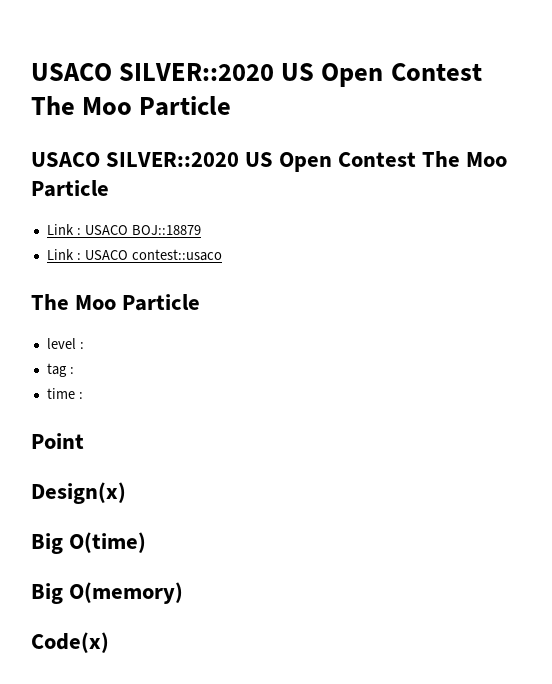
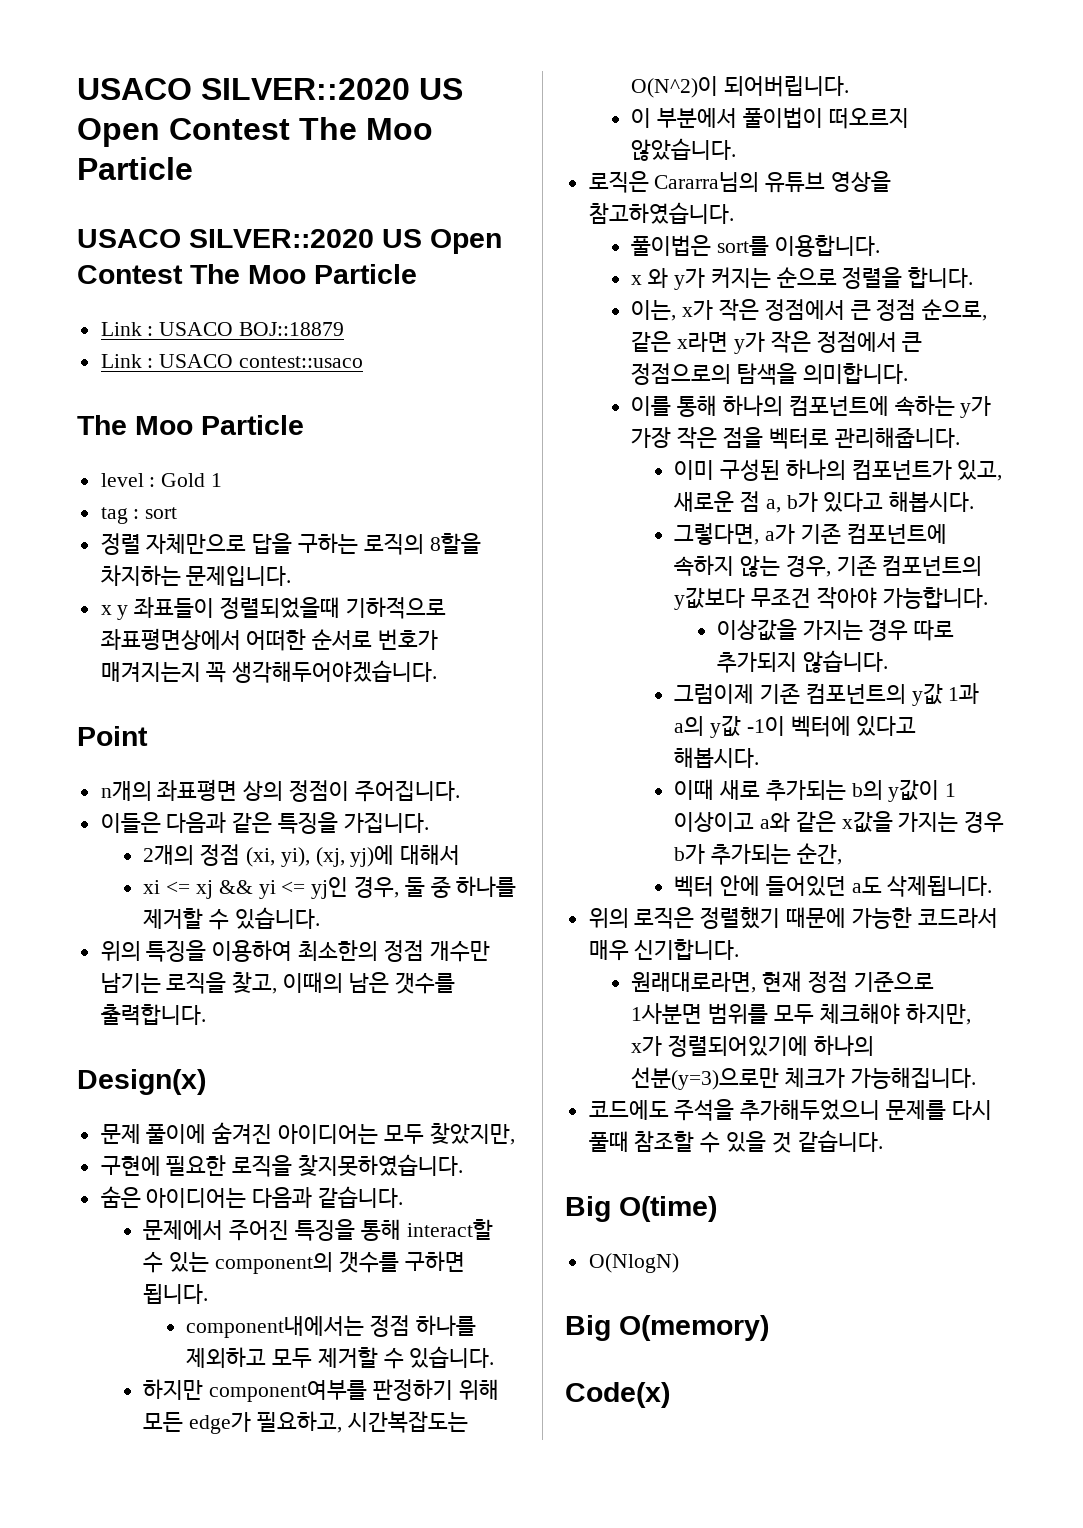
- level :
+ level : Gold 1
- tag :
- time :
+ tag : sort
+ 정렬 자체만으로 답을 구하는 로직의 8할을 차지하는 문제입니다.
+ x y 좌표들이 정렬되었을때 기하적으로 좌표평면상에서 어떠한 순서로 번호가 매겨지는지 꼭 생각해두어야겠습니다.
  Point
+ n개의 좌표평면 상의 정점이 주어집니다.
+ 이들은 다음과 같은 특징을 가집니다.
+ 2개의 정점 (xi, yi), (xj, yj)에 대해서
+ xi <= xj && yi <= yj인 경우, 둘 중 하나를 제거할 수 있습니다.
+ 위의 특징을 이용하여 최소한의 정점 개수만 남기는 로직을 찾고, 이때의 남은 갯수를 출력합니다.
  Design(x)
+ 문제 풀이에 숨겨진 아이디어는 모두 찾았지만,
+ 구현에 필요한 로직을 찾지못하였습니다.
+ 숨은 아이디어는 다음과 같습니다.
+ 문제에서 주어진 특징을 통해 interact할 수 있는 component의 갯수를 구하면 됩니다.
+ component내에서는 정점 하나를 제외하고 모두 제거할 수 있습니다.
+ 하지만 component여부를 판정하기 위해 모든 edge가 필요하고, 시간복잡도는 O(N^2)이 되어버립니다.
+ 이 부분에서 풀이법이 떠오르지 않았습니다.
+ 로직은 Cararra님의 유튜브 영상을 참고하였습니다.
+ 풀이법은 sort를 이용합니다.
+ x 와 y가 커지는 순으로 정렬을 합니다.
+ 이는, x가 작은 정점에서 큰 정점 순으로, 같은 x라면 y가 작은 정점에서 큰 정점으로의 탐색을 의미합니다.
+ 이를 통해 하나의 컴포넌트에 속하는 y가 가장 작은 점을 벡터로 관리해줍니다.
+ 이미 구성된 하나의 컴포넌트가 있고, 새로운 점 a, b가 있다고 해봅시다.
+ 그렇다면, a가 기존 컴포넌트에 속하지 않는 경우, 기존 컴포넌트의 y값보다 무조건 작아야 가능합니다.
+ 이상값을 가지는 경우 따로 추가되지 않습니다.
+ 그럼이제 기존 컴포넌트의 y값 1과 a의 y값 -1이 벡터에 있다고 해봅시다.
+ 이때 새로 추가되는 b의 y값이 1 이상이고 a와 같은 x값을 가지는 경우 b가 추가되는 순간,
+ 벡터 안에 들어있던 a도 삭제됩니다.
+ 위의 로직은 정렬했기 때문에 가능한 코드라서 매우 신기합니다.
+ 원래대로라면, 현재 정점 기준으로 1사분면 범위를 모두 체크해야 하지만, x가 정렬되어있기에 하나의 선분(y=3)으로만 체크가 가능해집니다.
+ 코드에도 주석을 추가해두었으니 문제를 다시 풀때 참조할 수 있을 것 같습니다.
+ O(NlogN)

